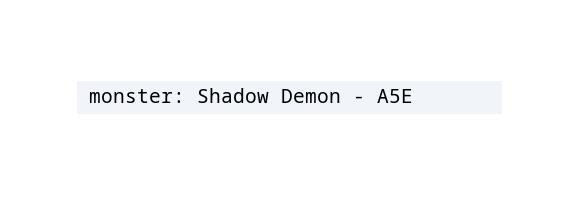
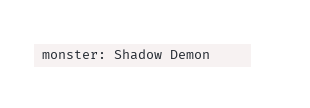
- monster: Shadow Demon - A5E
+ monster: Shadow Demon

